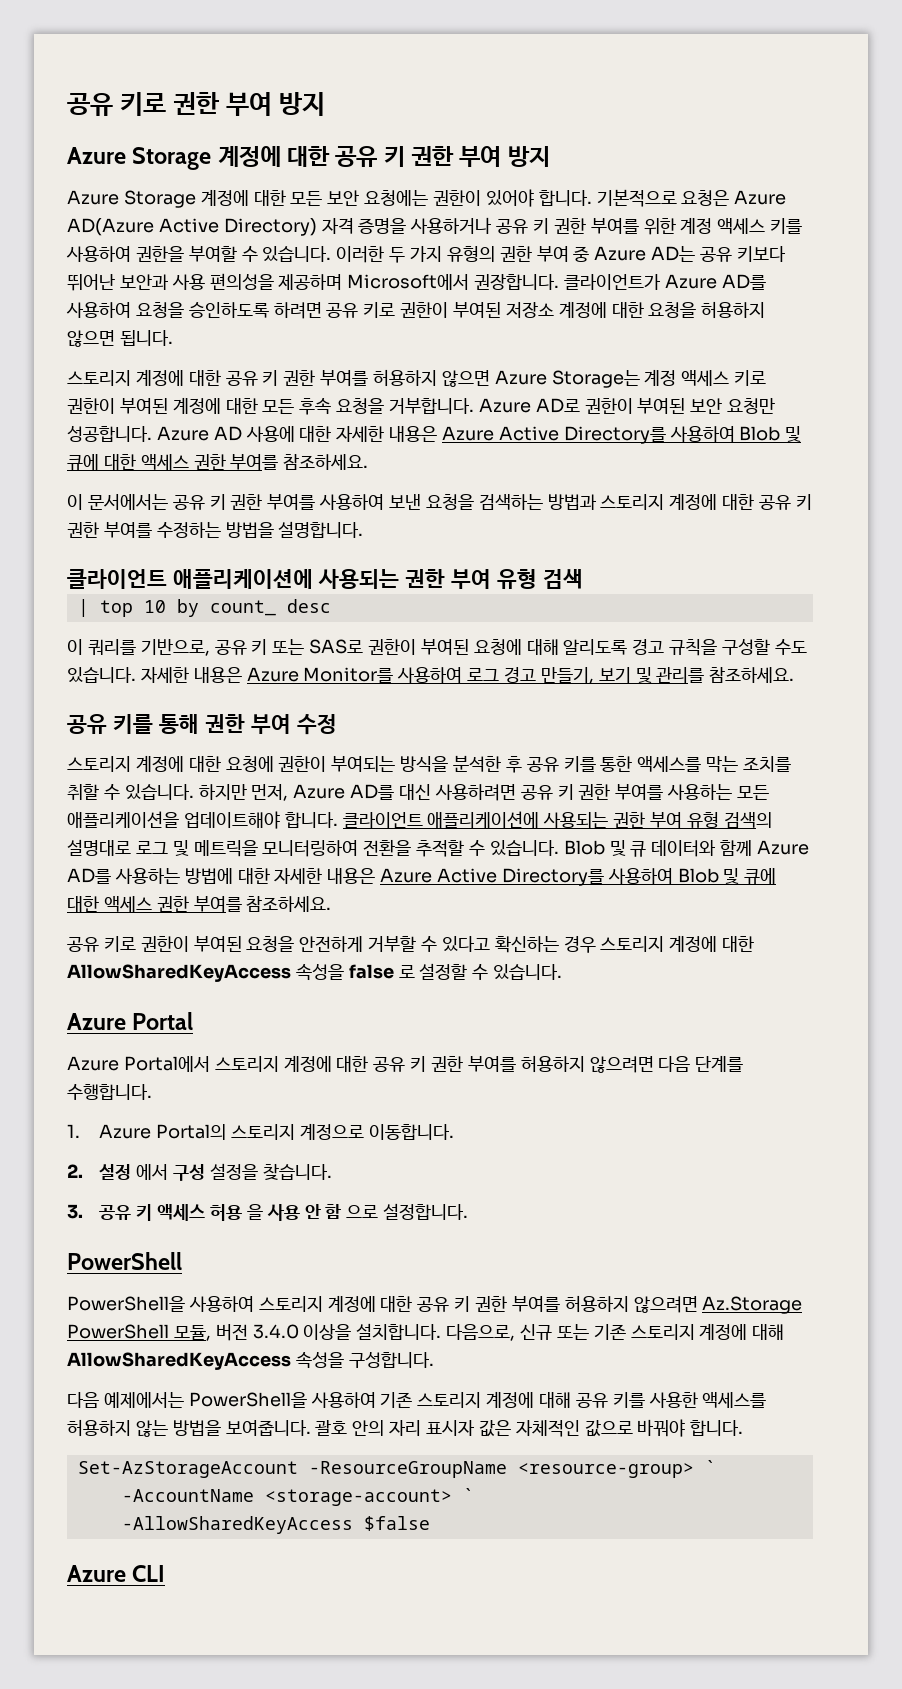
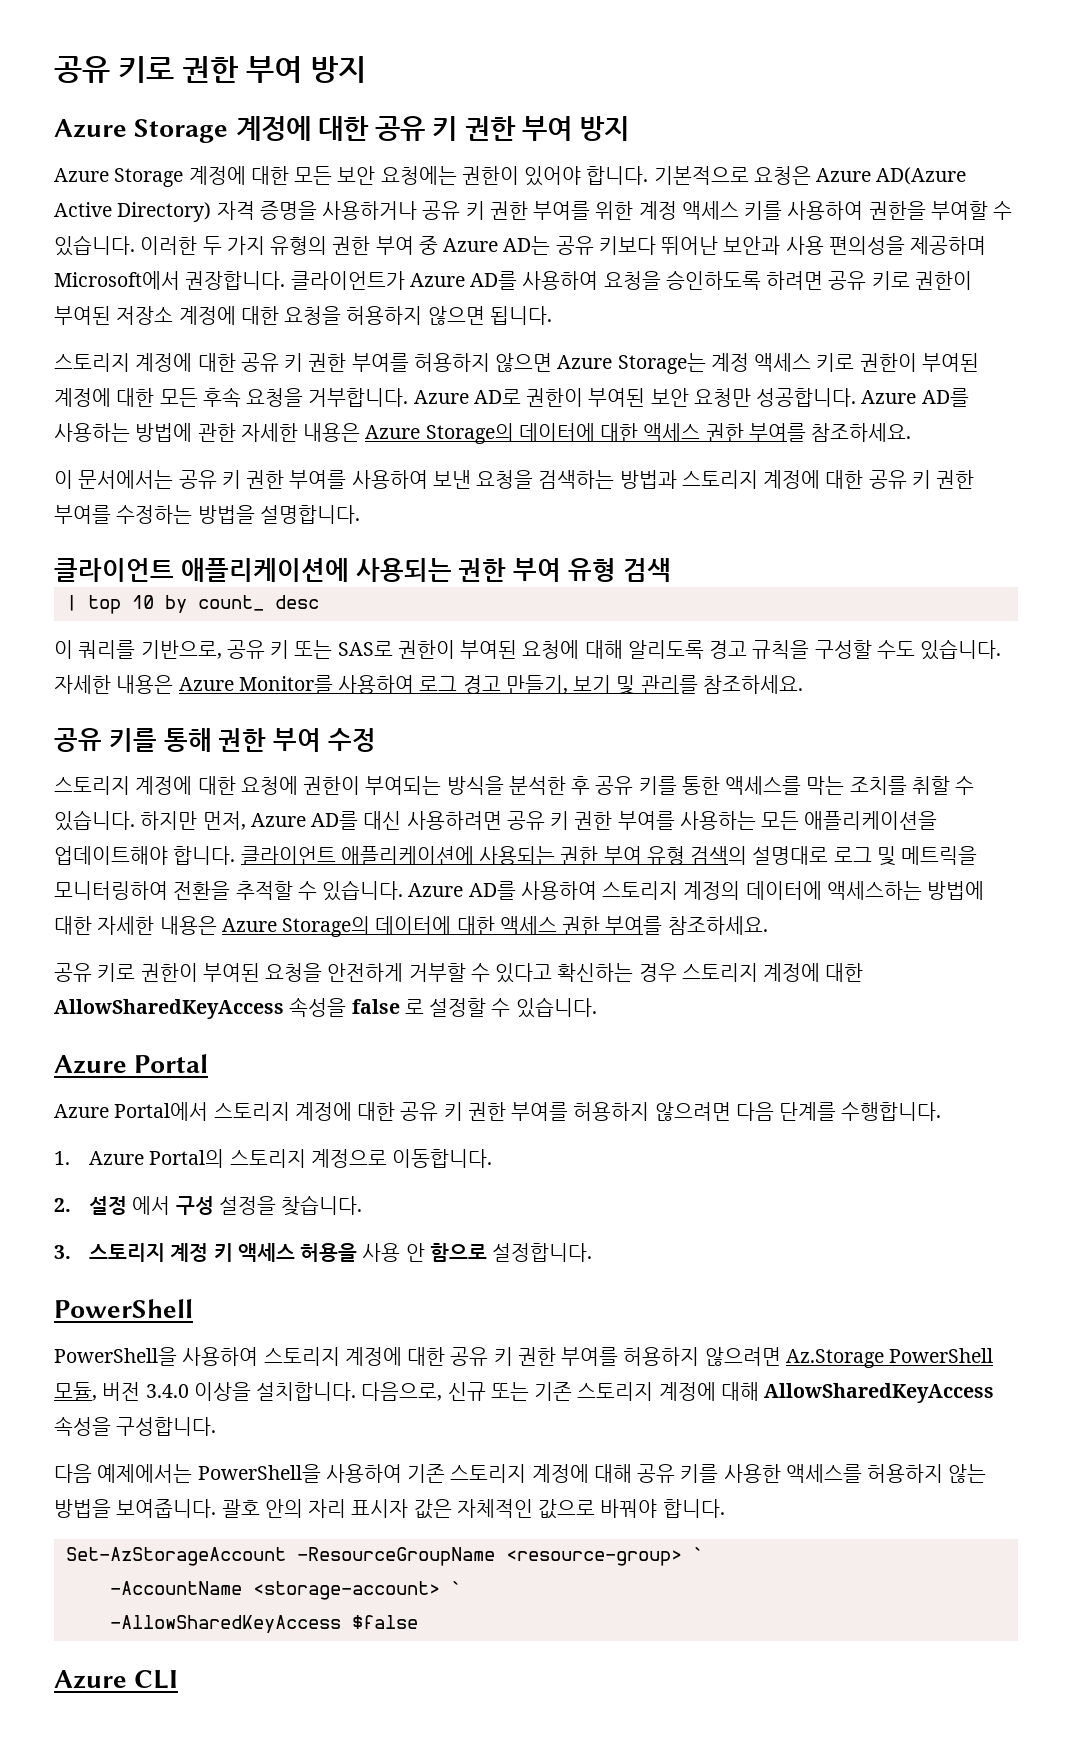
- Azure AD 사용에 대한 자세한 내용은 Azure Active Directory를 사용하여 Blob 및 큐에 대한 액세스 권한 부여를 참조하세요.
+ Azure AD를 사용하는 방법에 관한 자세한 내용은 Azure Storage의 데이터에 대한 액세스 권한 부여를 참조하세요.
- Blob 및 큐 데이터와 함께 Azure AD를 사용하는 방법에 대한 자세한 내용은 Azure Active Directory를 사용하여 Blob 및 큐에 대한 액세스 권한 부여를 참조하세요.
+ Azure AD를 사용하여 스토리지 계정의 데이터에 액세스하는 방법에 대한 자세한 내용은 Azure Storage의 데이터에 대한 액세스 권한 부여를 참조하세요.
- 3. 공유 키 액세스 허용 을 사용 안 함 으로 설정합니다.
+ 3. 스토리지 계정 키 액세스 허용을 사용 안 함으로 설정합니다.

